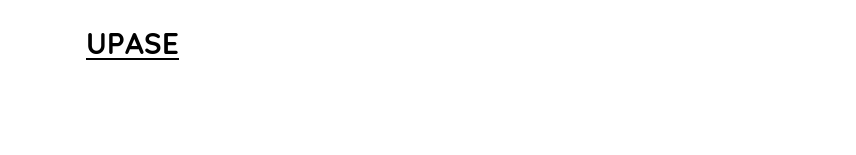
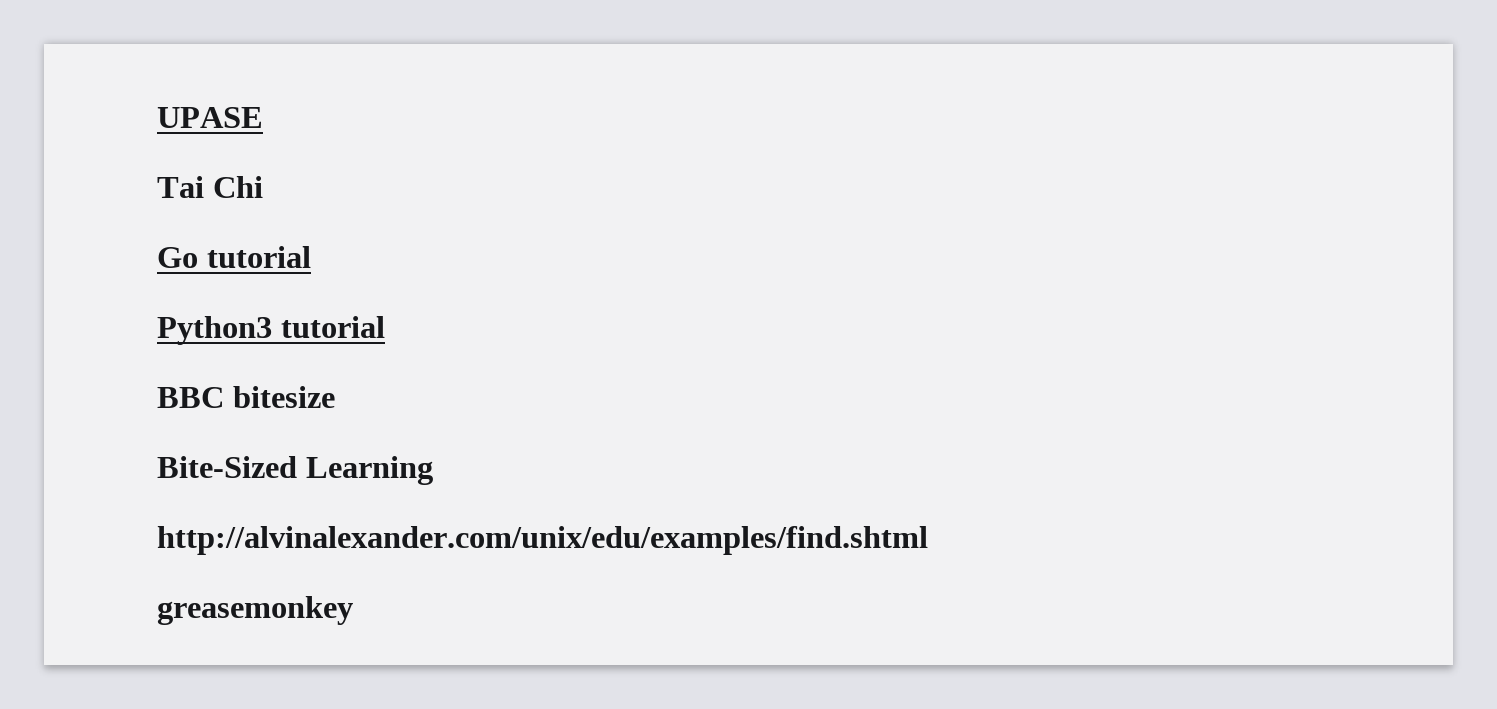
+ Tai Chi
+ Go tutorial
+ Python3 tutorial
+ BBC bitesize
+ Bite-Sized Learning
+ http://alvinalexander.com/unix/edu/examples/find.shtml
+ greasemonkey

